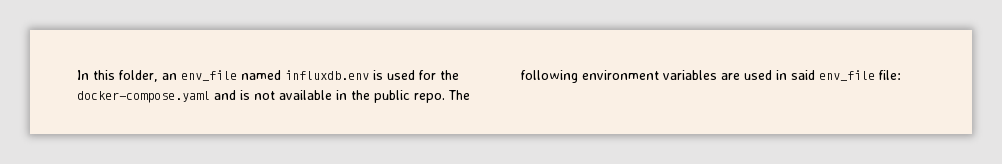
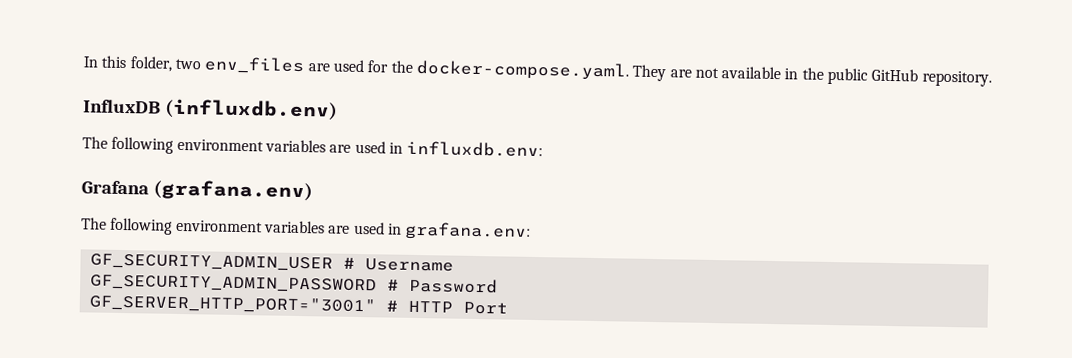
- In this folder, an env_file named influxdb.env is used for the docker-compose.yaml and is not available in the public repo. The following environment variables are used in said env_file file:
+ In this folder, two env_files are used for the docker-compose.yaml. They are not available in the public GitHub repository.
+ InfluxDB (influxdb.env)
+ The following environment variables are used in influxdb.env:
+ Grafana (grafana.env)
+ The following environment variables are used in grafana.env:
+ GF_SECURITY_ADMIN_USER # Username
+ GF_SECURITY_ADMIN_PASSWORD # Password
+ GF_SERVER_HTTP_PORT="3001" # HTTP Port

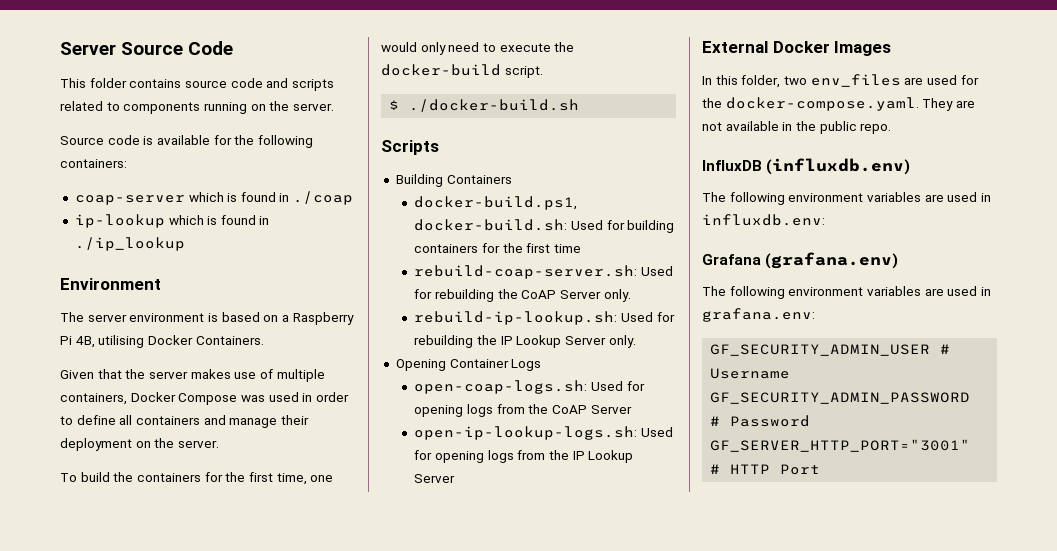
+ Server Source Code
+ This folder contains source code and scripts related to components running on the server.
+ Source code is available for the following containers:
+ coap-server which is found in ./coap
+ ip-lookup which is found in ./ip_lookup
+ Environment
+ The server environment is based on a Raspberry Pi 4B, utilising Docker Containers.
+ Given that the server makes use of multiple containers, Docker Compose was used in order to define all containers and manage their deployment on the server.
+ To build the containers for the first time, one would only need to execute the docker-build script.
+ $ ./docker-build.sh
+ Scripts
+ Building Containers
+ docker-build.ps1, docker-build.sh: Used for building containers for the first time
+ rebuild-coap-server.sh: Used for rebuilding the CoAP Server only.
+ rebuild-ip-lookup.sh: Used for rebuilding the IP Lookup Server only.
+ Opening Container Logs
+ open-coap-logs.sh: Used for opening logs from the CoAP Server
+ open-ip-lookup-logs.sh: Used for opening logs from the IP Lookup Server
+ External Docker Images
- In this folder, two env_files are used for the docker-compose.yaml. They are not available in the public GitHub repository.
+ In this folder, two env_files are used for the docker-compose.yaml. They are not available in the public repo.

